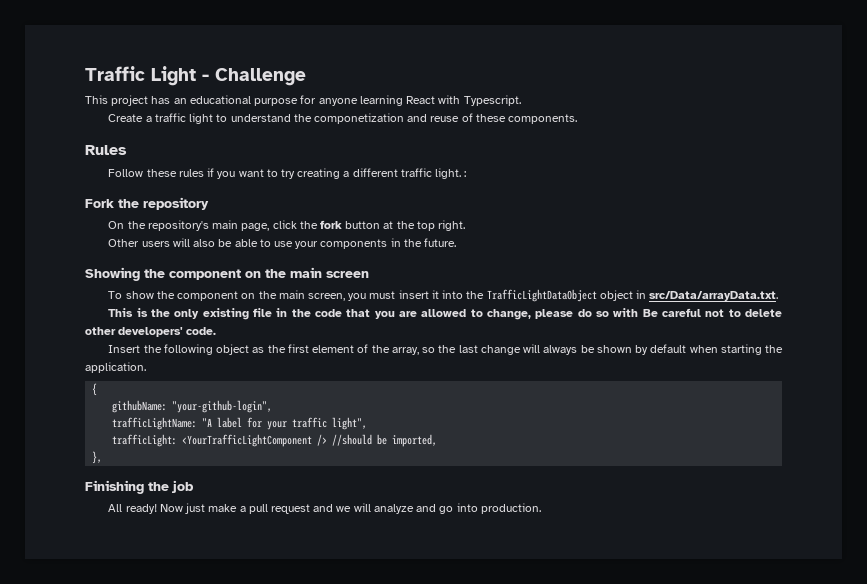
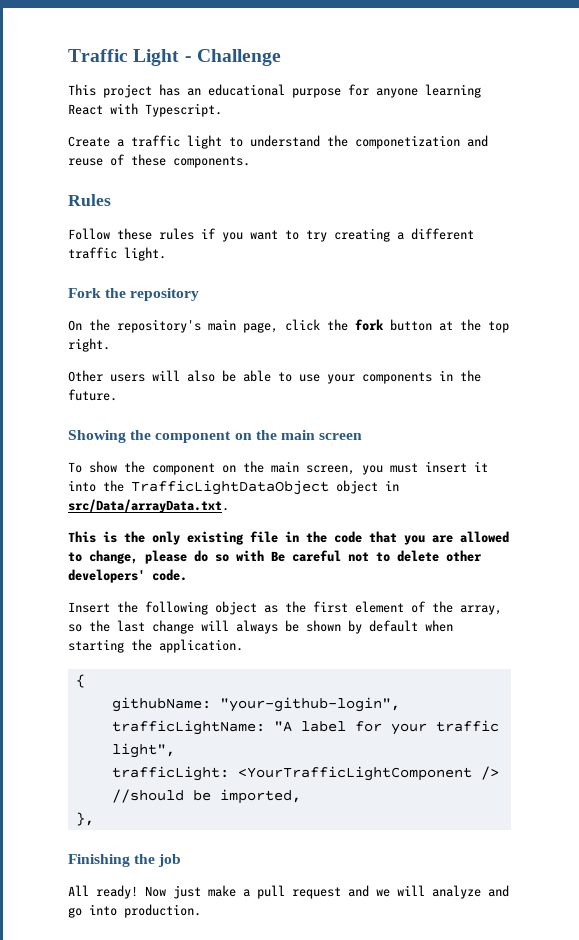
- Follow these rules if you want to try creating a different traffic light. :
+ Follow these rules if you want to try creating a different traffic light.

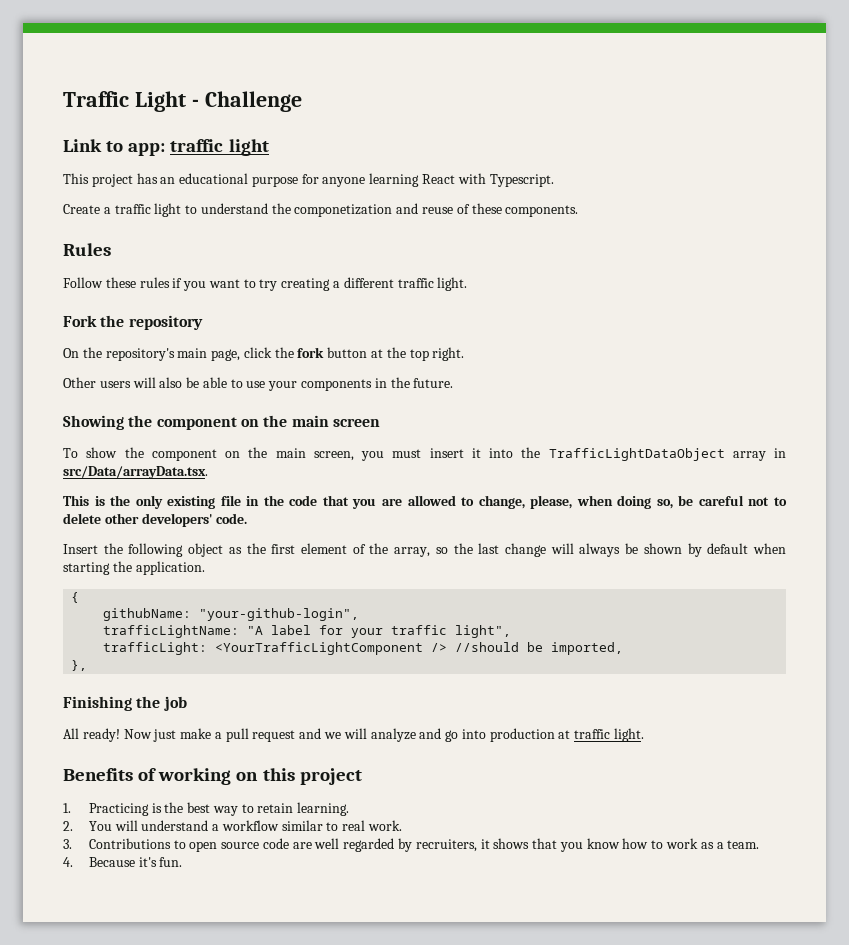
+ Link to app: traffic light
- To show the component on the main screen, you must insert it into the TrafficLightDataObject object in src/Data/arrayData.txt.
+ To show the component on the main screen, you must insert it into the TrafficLightDataObject array in src/Data/arrayData.tsx.
- This is the only existing file in the code that you are allowed to change, please do so with Be careful not to delete other developers' code.
+ This is the only existing file in the code that you are allowed to change, please, when doing so, be careful not to delete other developers' code.
- Now just make a pull request and we will analyze and go into production.
+ Now just make a pull request and we will analyze and go into production at traffic light.
+ Benefits of working on this project
+ 1. Practicing is the best way to retain learning.
+ 2. You will understand a workflow similar to real work.
+ 3. Contributions to open source code are well regarded by recruiters, it shows that you know how to work as a team.
+ 4. Because it's fun.

